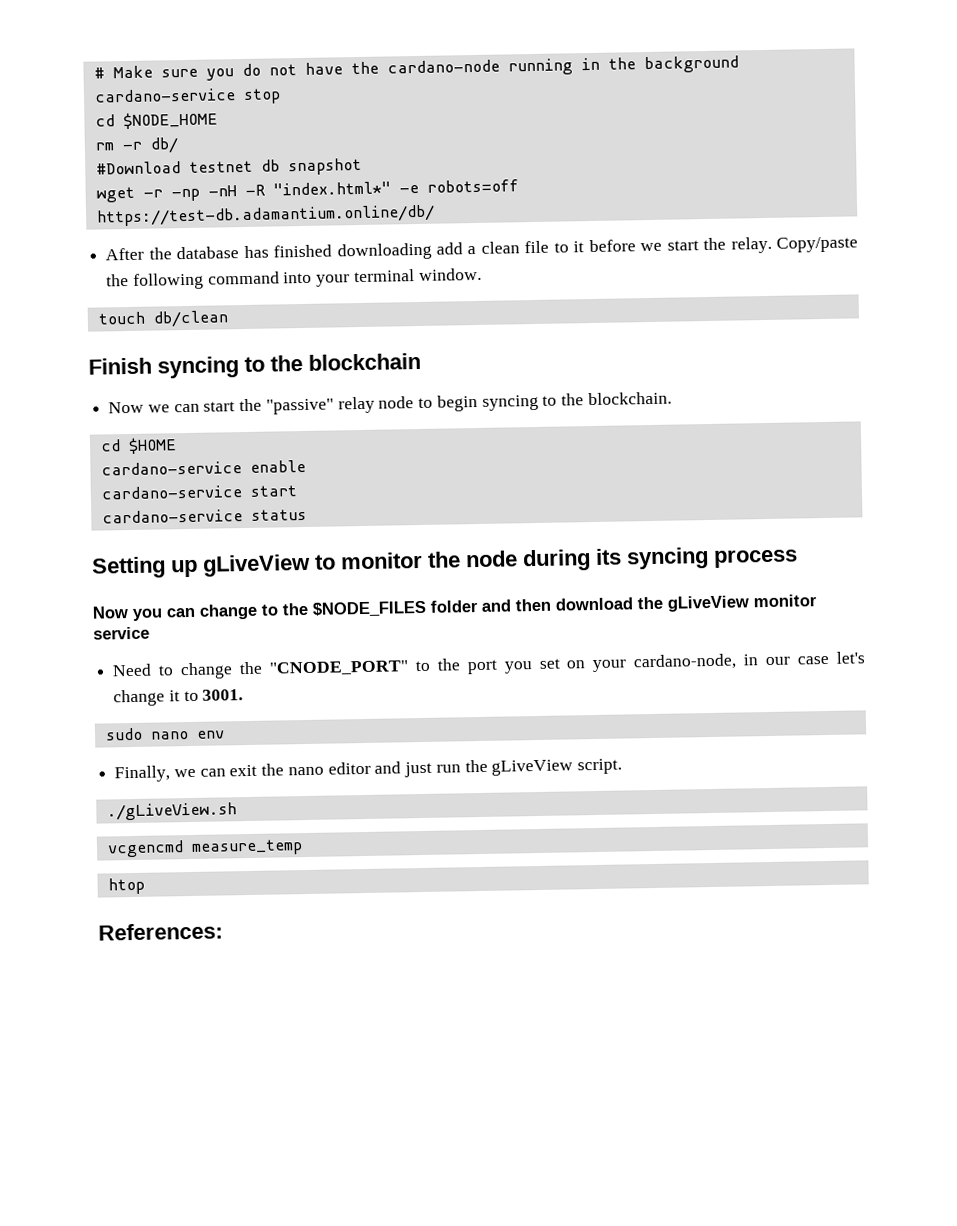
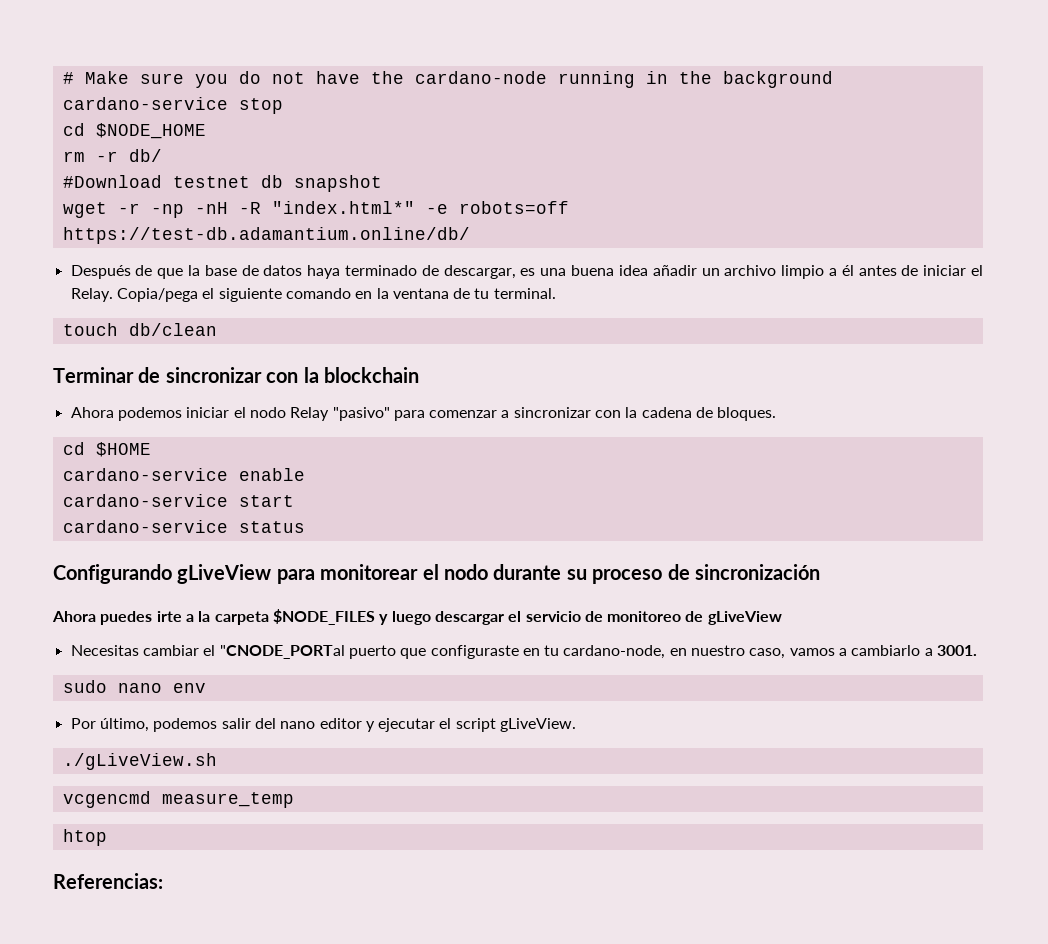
- After the database has finished downloading add a clean file to it before we start the relay. Copy/paste the following command into your terminal window.
+ Después de que la base de datos haya terminado de descargar, es una buena idea añadir un archivo limpio a él antes de iniciar el Relay. Copia/pega el siguiente comando en la ventana de tu terminal.
  touch db/clean
- Finish syncing to the blockchain
- Now we can start the "passive" relay node to begin syncing to the blockchain.
+ Terminar de sincronizar con la blockchain
+ Ahora podemos iniciar el nodo Relay "pasivo" para comenzar a sincronizar con la cadena de bloques.
- Setting up gLiveView to monitor the node during its syncing process
- Now you can change to the $NODE_FILES folder and then download the gLiveView monitor service
- Need to change the "CNODE_PORT" to the port you set on your cardano-node, in our case let's change it to 3001.
+ Configurando gLiveView para monitorear el nodo durante su proceso de sincronización
+ Ahora puedes irte a la carpeta $NODE_FILES y luego descargar el servicio de monitoreo de gLiveView
+ Necesitas cambiar el "CNODE_PORTal puerto que configuraste en tu cardano-node, en nuestro caso, vamos a cambiarlo a 3001.
  sudo nano env
- Finally, we can exit the nano editor and just run the gLiveView script.
+ Por último, podemos salir del nano editor y ejecutar el script gLiveView.
- References:
+ Referencias:

